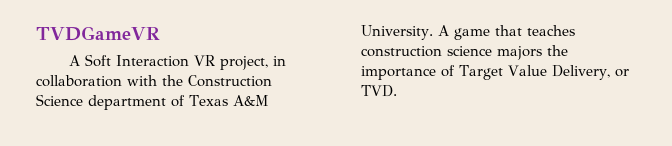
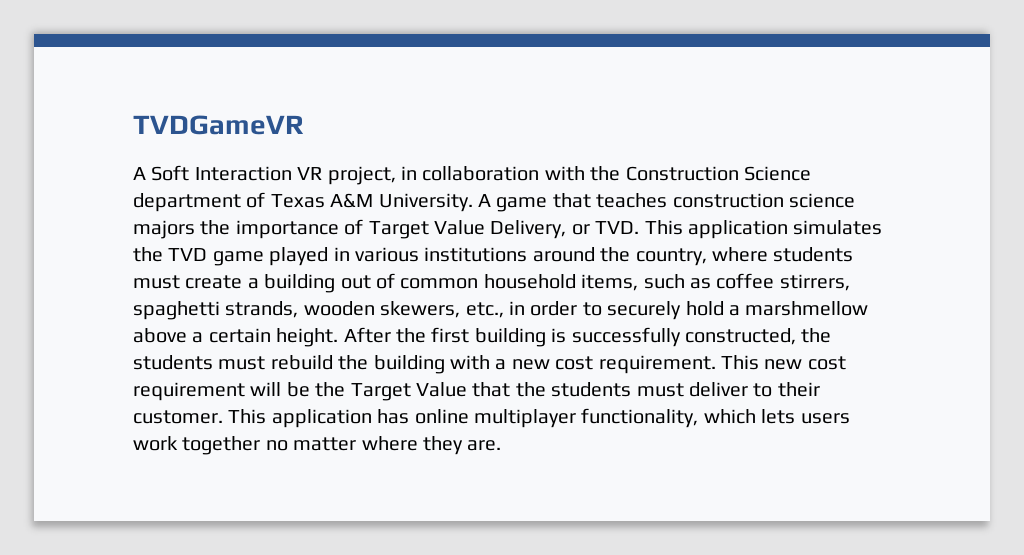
- A game that teaches construction science majors the importance of Target Value Delivery, or TVD.
+ A game that teaches construction science majors the importance of Target Value Delivery, or TVD. This application simulates the TVD game played in various institutions around the country, where students must create a building out of common household items, such as coffee stirrers, spaghetti strands, wooden skewers, etc., in order to securely hold a marshmellow above a certain height. After the first building is successfully constructed, the students must rebuild the building with a new cost requirement. This new cost requirement will be the Target Value that the students must deliver to their customer. This application has online multiplayer functionality, which lets users work together no matter where they are.

